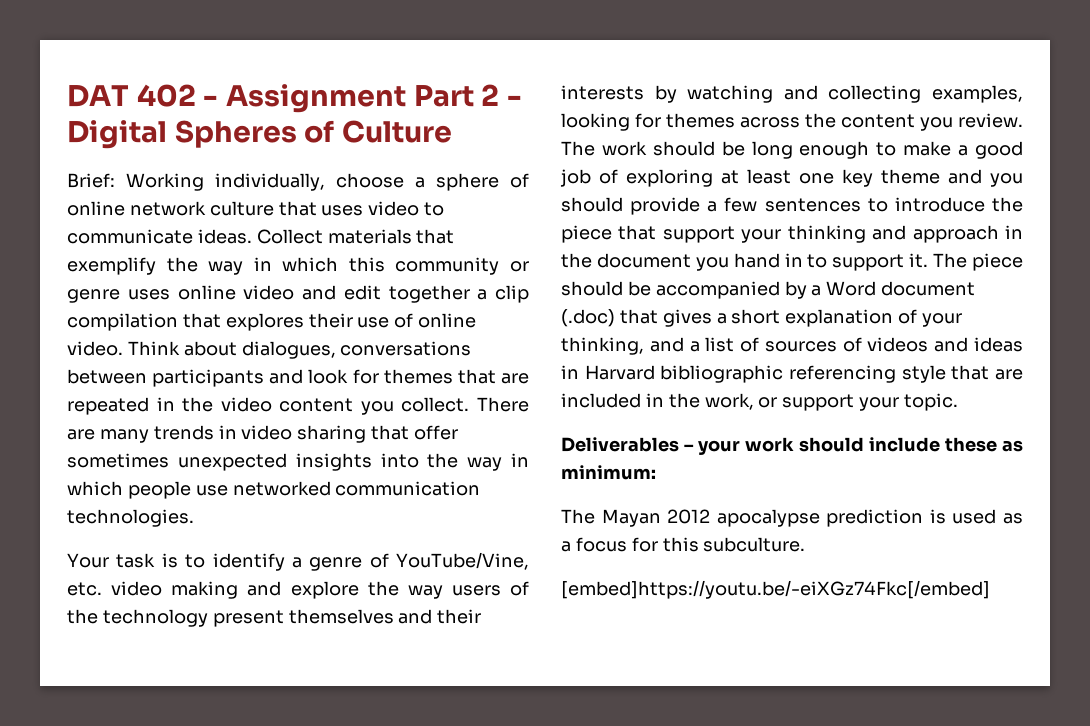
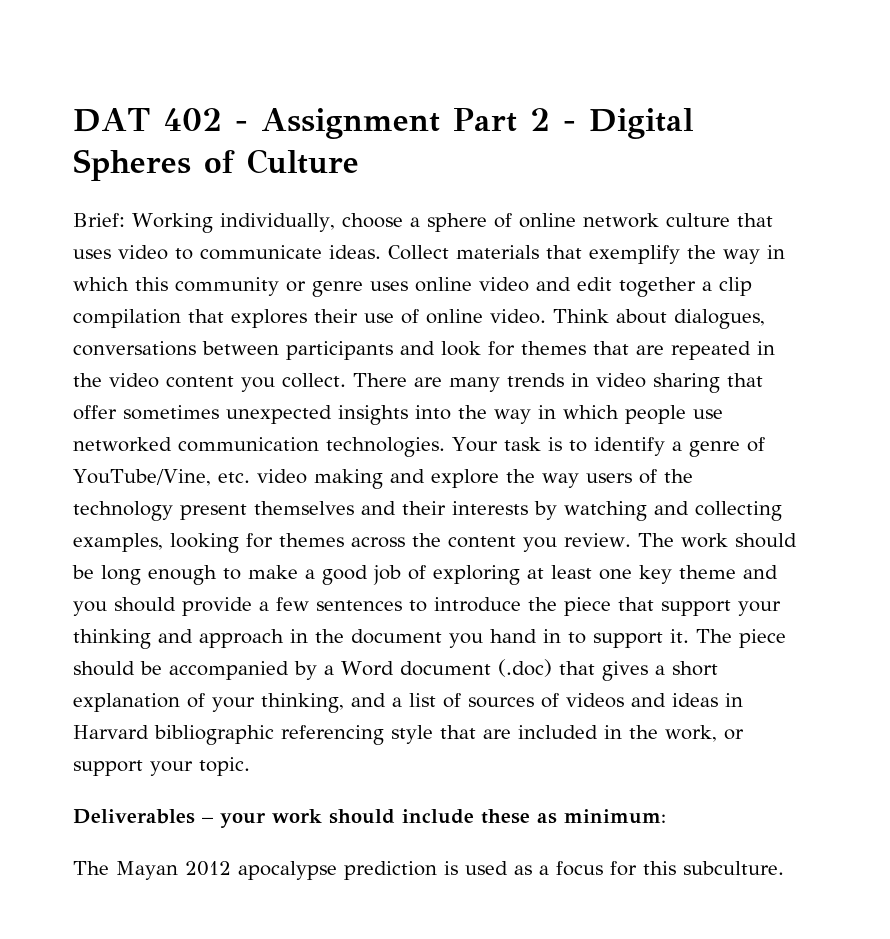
- There are many trends in video sharing that offer sometimes unexpected insights into the way in which people use networked communication technologies.
- Your task is to identify a genre of YouTube/Vine, etc. video making and explore the way users of the technology present themselves and their interests by watching and collecting examples, looking for themes across the content you review.
+ There are many trends in video sharing that offer sometimes unexpected insights into the way in which people use networked communication technologies. Your task is to identify a genre of YouTube/Vine, etc. video making and explore the way users of the technology present themselves and their interests by watching and collecting examples, looking for themes across the content you review.
- [embed]https://youtu.be/-eiXGz74Fkc[/embed]

